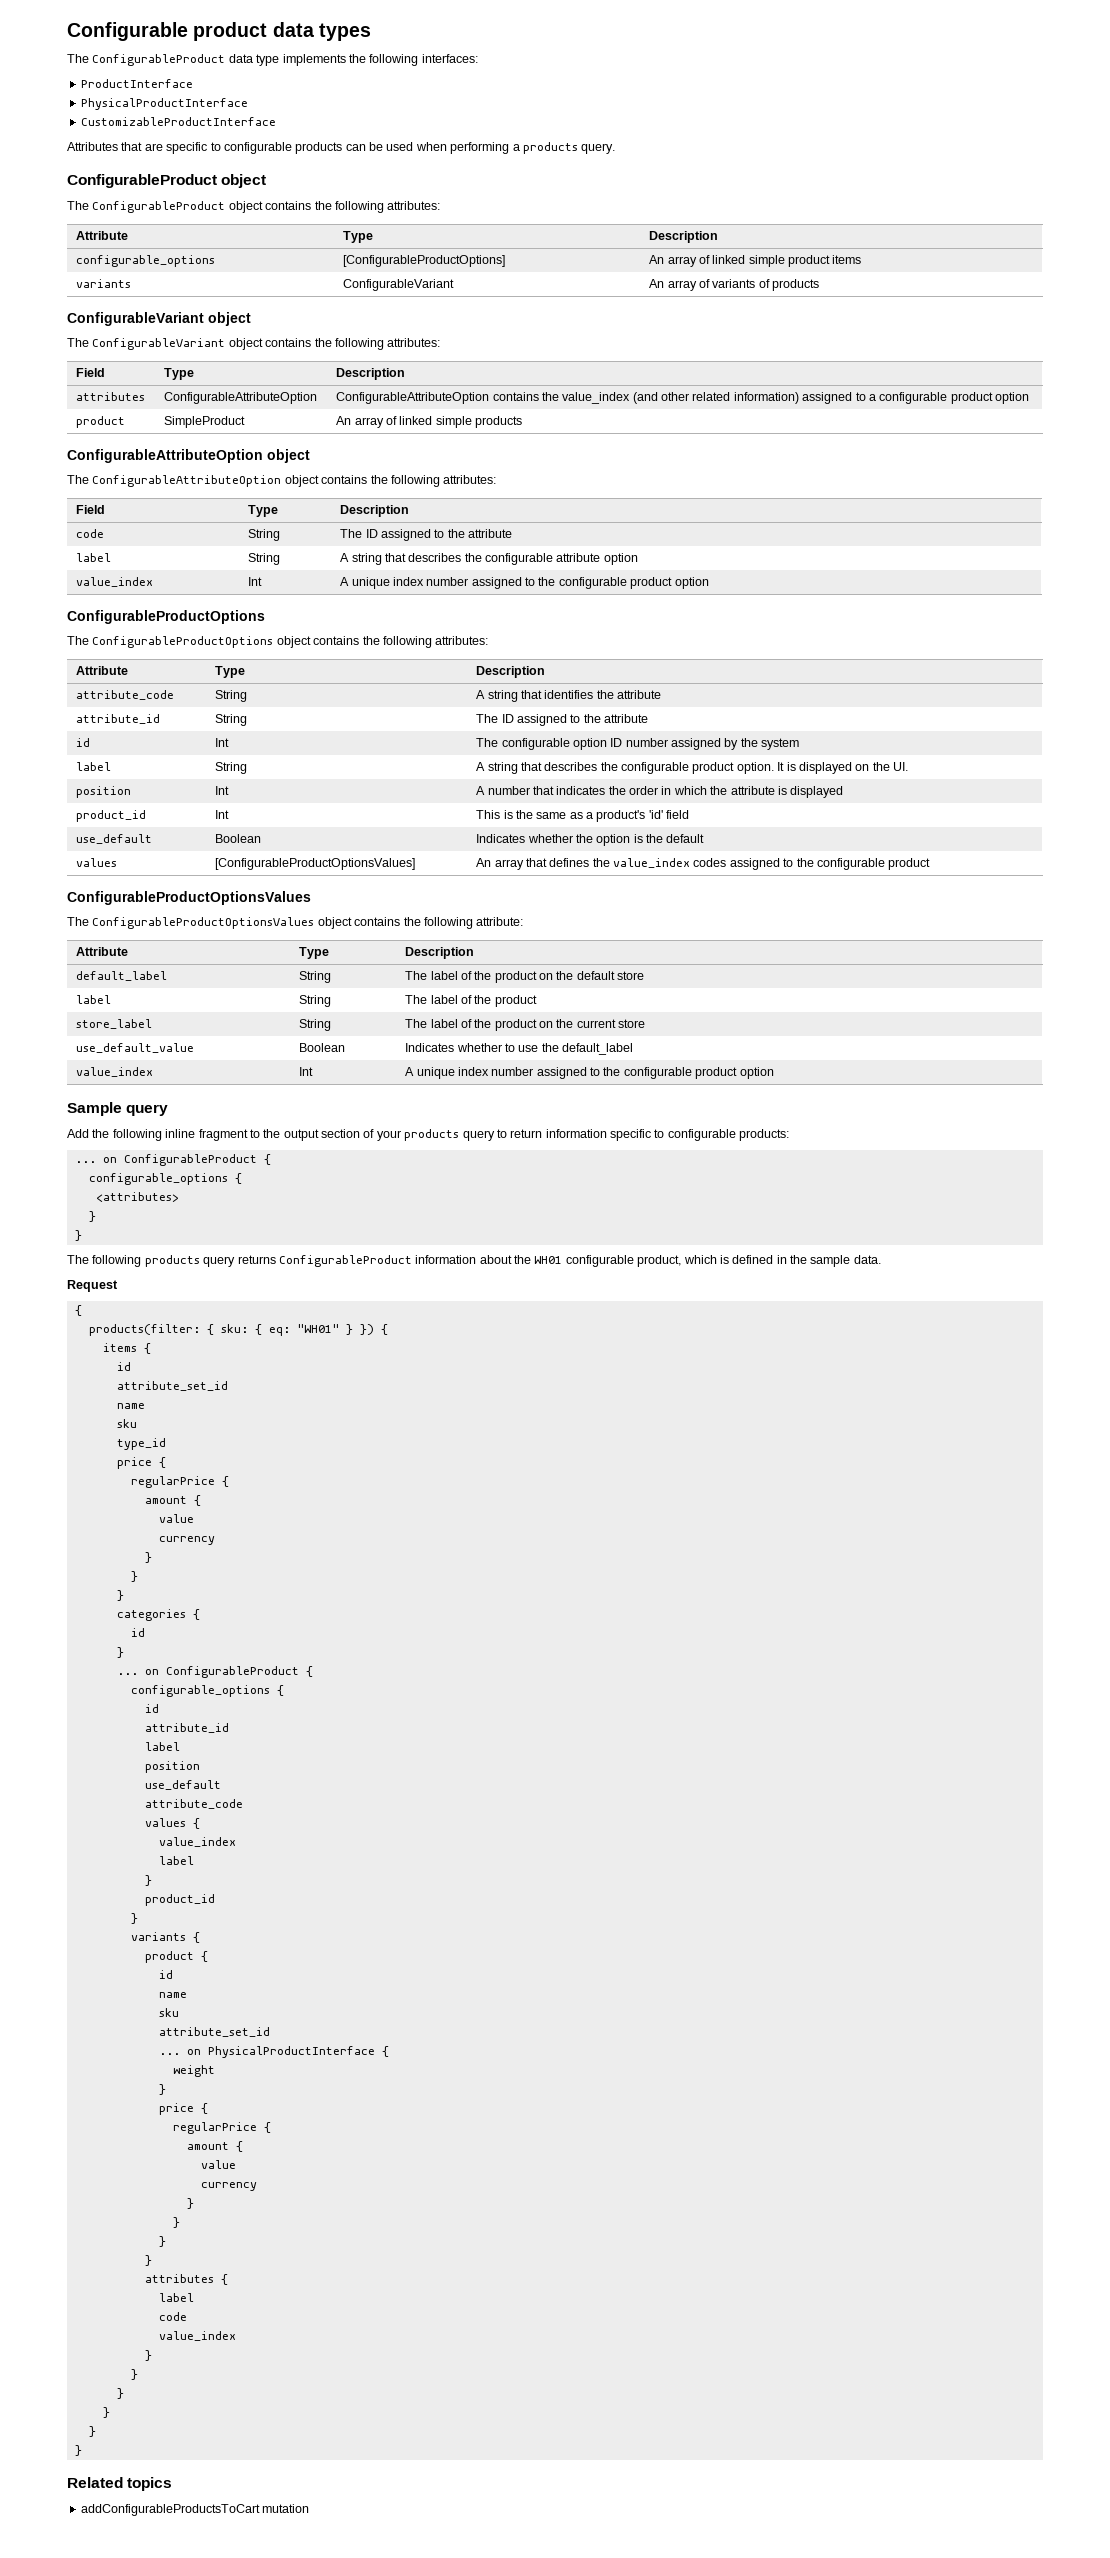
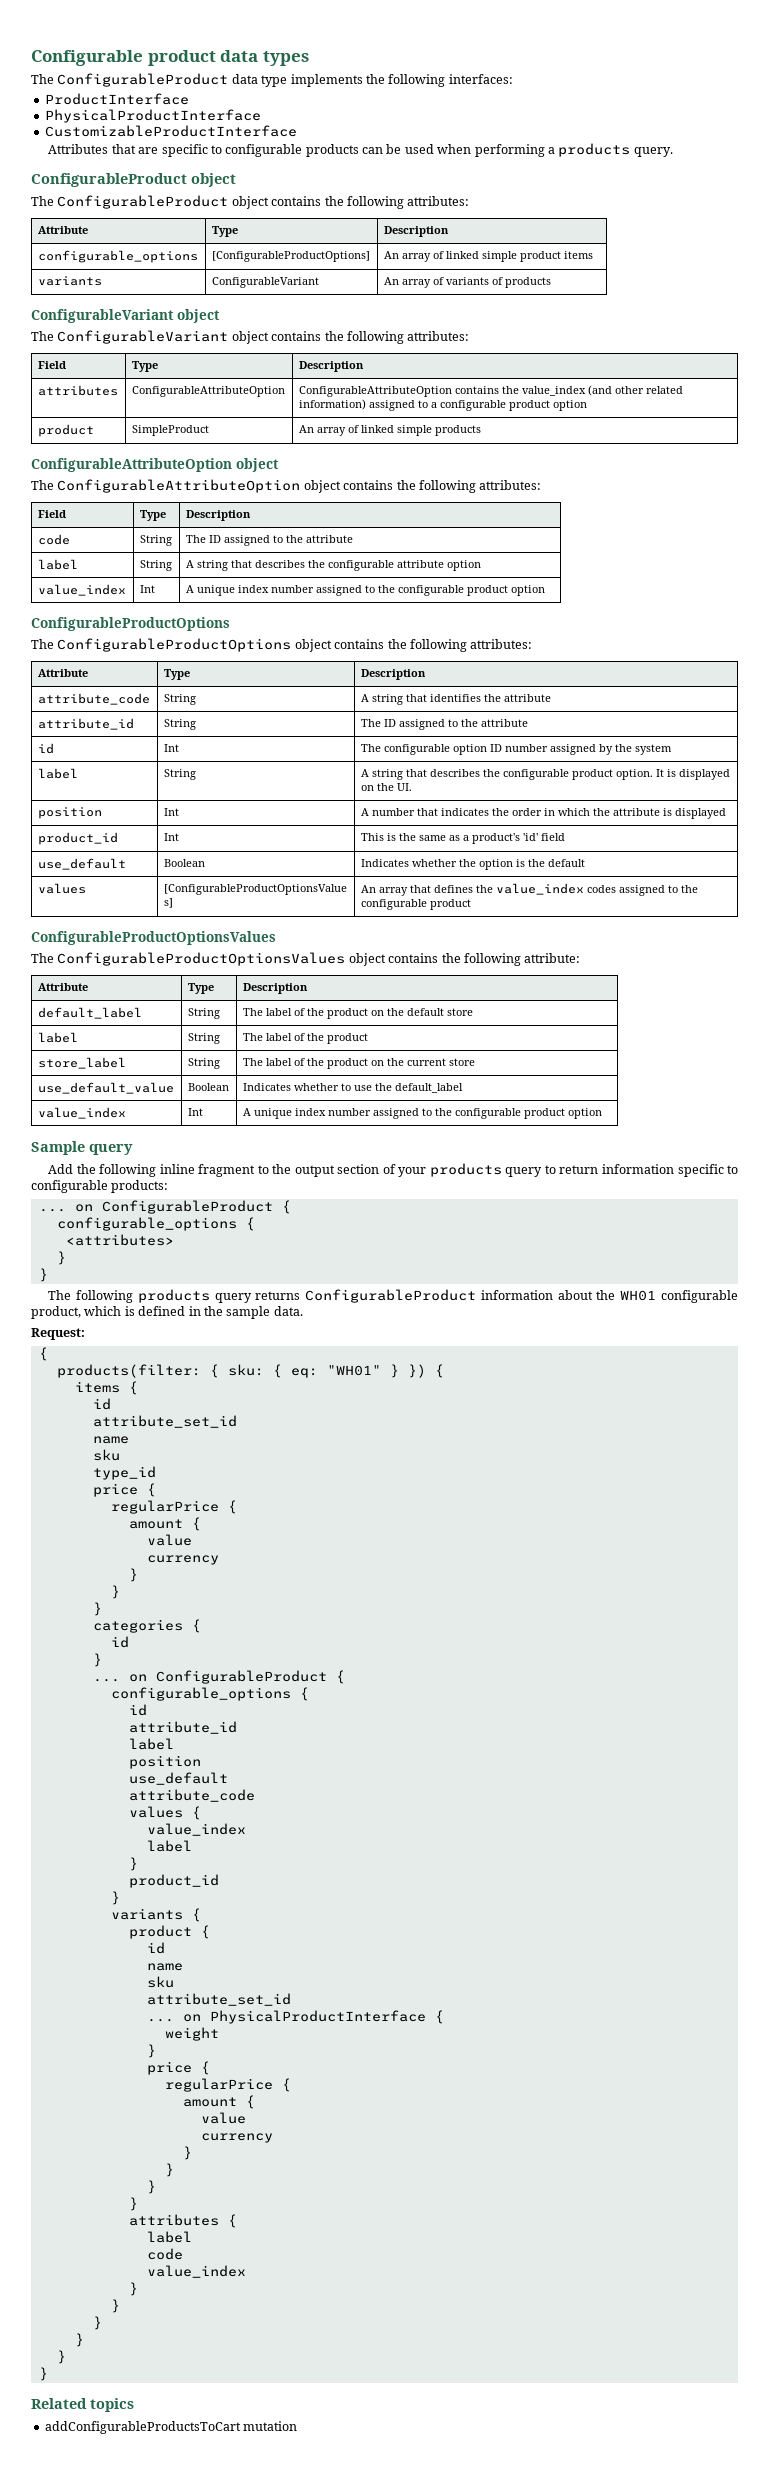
- Request
+ Request:

